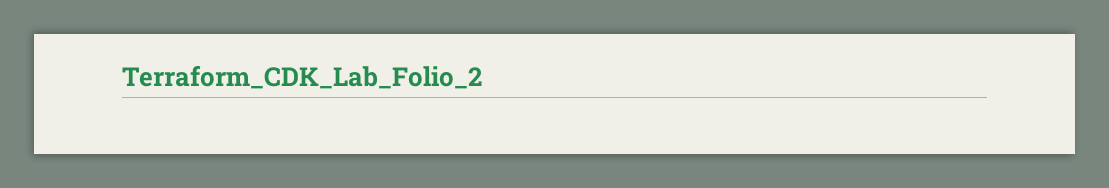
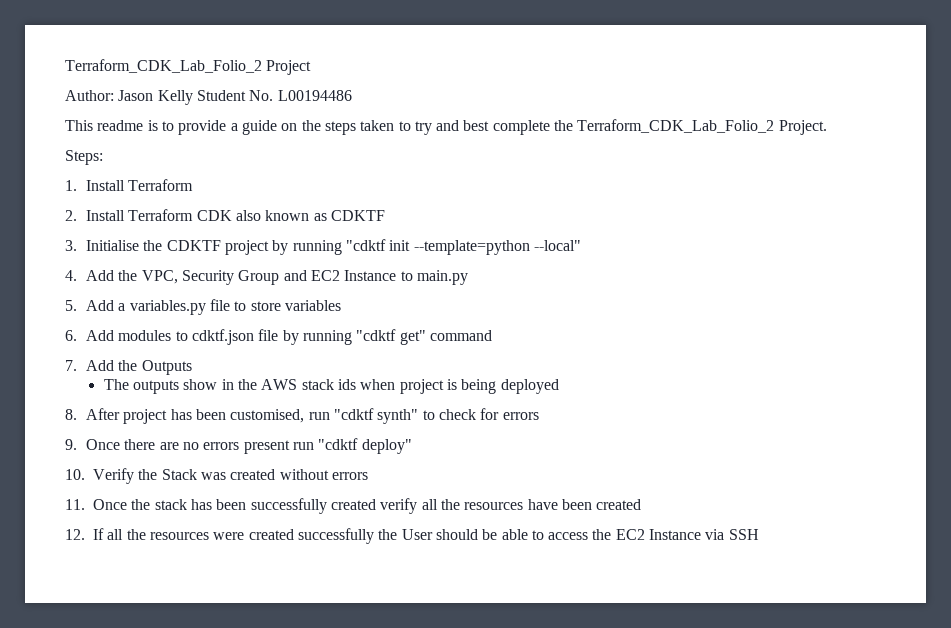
- Terraform_CDK_Lab_Folio_2
+ Terraform_CDK_Lab_Folio_2 Project
+ Author: Jason Kelly Student No. L00194486
+ This readme is to provide a guide on the steps taken to try and best complete the Terraform_CDK_Lab_Folio_2 Project.
+ Steps:
+ 1. Install Terraform
+ 2. Install Terraform CDK also known as CDKTF
+ 3. Initialise the CDKTF project by running "cdktf init --template=python --local"
+ 4. Add the VPC, Security Group and EC2 Instance to main.py
+ 5. Add a variables.py file to store variables
+ 6. Add modules to cdktf.json file by running "cdktf get" command
+ 7. Add the Outputs
+ The outputs show in the AWS stack ids when project is being deployed
+ 8. After project has been customised, run "cdktf synth" to check for errors
+ 9. Once there are no errors present run "cdktf deploy"
+ 10. Verify the Stack was created without errors
+ 11. Once the stack has been successfully created verify all the resources have been created
+ 12. If all the resources were created successfully the User should be able to access the EC2 Instance via SSH

